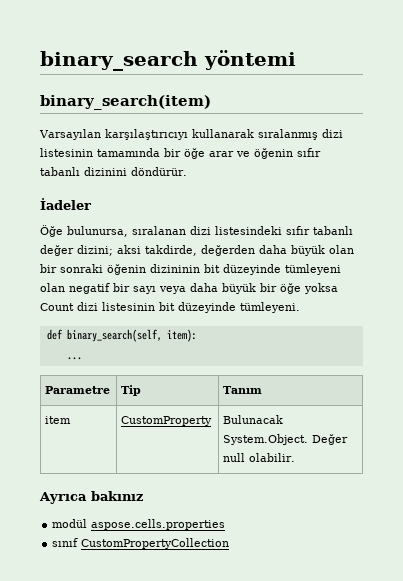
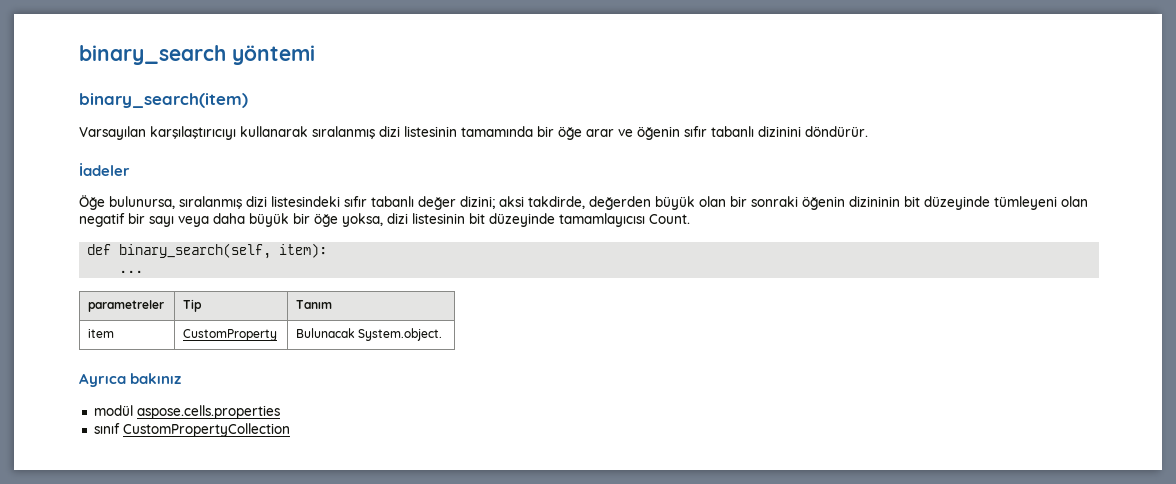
- Öğe bulunursa, sıralanan dizi listesindeki sıfır tabanlı değer dizini; aksi takdirde, değerden daha büyük olan bir sonraki öğenin dizininin bit düzeyinde tümleyeni olan negatif bir sayı veya daha büyük bir öğe yoksa Count dizi listesinin bit düzeyinde tümleyeni.
+ Öğe bulunursa, sıralanmış dizi listesindeki sıfır tabanlı değer dizini; aksi takdirde, değerden büyük olan bir sonraki öğenin dizininin bit düzeyinde tümleyeni olan negatif bir sayı veya daha büyük bir öğe yoksa, dizi listesinin bit düzeyinde tamamlayıcısı Count.
- Parametre | Tip | Tanım
+ parametreler | Tip | Tanım
- item | CustomProperty | Bulunacak System.Object. Değer null olabilir.
+ item | CustomProperty | Bulunacak System.object.

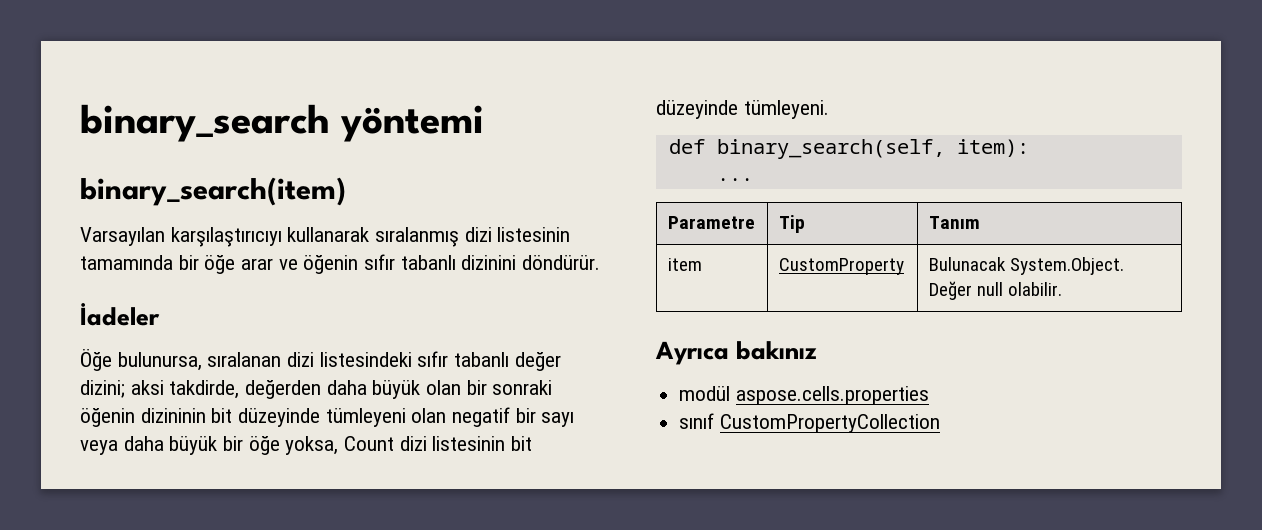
- Öğe bulunursa, sıralanmış dizi listesindeki sıfır tabanlı değer dizini; aksi takdirde, değerden büyük olan bir sonraki öğenin dizininin bit düzeyinde tümleyeni olan negatif bir sayı veya daha büyük bir öğe yoksa, dizi listesinin bit düzeyinde tamamlayıcısı Count.
+ Öğe bulunursa, sıralanan dizi listesindeki sıfır tabanlı değer dizini; aksi takdirde, değerden daha büyük olan bir sonraki öğenin dizininin bit düzeyinde tümleyeni olan negatif bir sayı veya daha büyük bir öğe yoksa, Count dizi listesinin bit düzeyinde tümleyeni.
- parametreler | Tip | Tanım
+ Parametre | Tip | Tanım
- item | CustomProperty | Bulunacak System.object.
+ item | CustomProperty | Bulunacak System.Object. Değer null olabilir.

